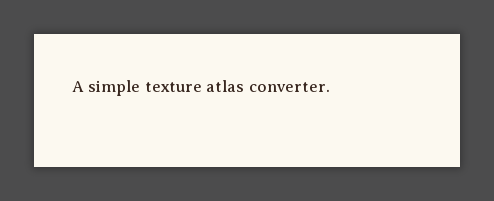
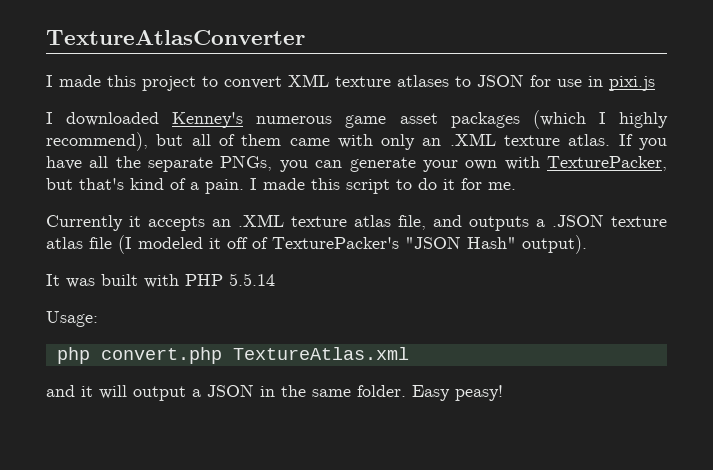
- A simple texture atlas converter.
+ TextureAtlasConverter
+ I made this project to convert XML texture atlases to JSON for use in pixi.js
+ I downloaded Kenney's numerous game asset packages (which I highly recommend), but all of them came with only an .XML texture atlas. If you have all the separate PNGs, you can generate your own with TexturePacker, but that's kind of a pain. I made this script to do it for me.
+ Currently it accepts an .XML texture atlas file, and outputs a .JSON texture atlas file (I modeled it off of TexturePacker's "JSON Hash" output).
+ It was built with PHP 5.5.14
+ Usage:
+ php convert.php TextureAtlas.xml
+ and it will output a JSON in the same folder. Easy peasy!

